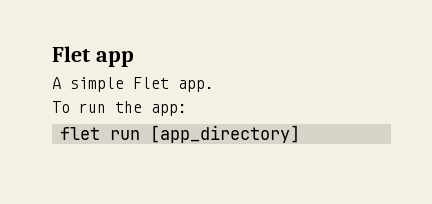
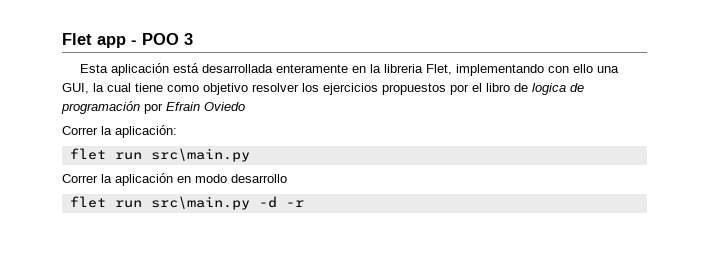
- Flet app
- A simple Flet app.
- To run the app:
- flet run [app_directory]
+ Flet app - POO 3
+ Esta aplicación está desarrollada enteramente en la libreria Flet, implementando con ello una GUI, la cual tiene como objetivo resolver los ejercicios propuestos por el libro de logica de programación por Efrain Oviedo
+ Correr la aplicación:
+ flet run src\main.py
+ Correr la aplicación en modo desarrollo
+ flet run src\main.py -d -r

